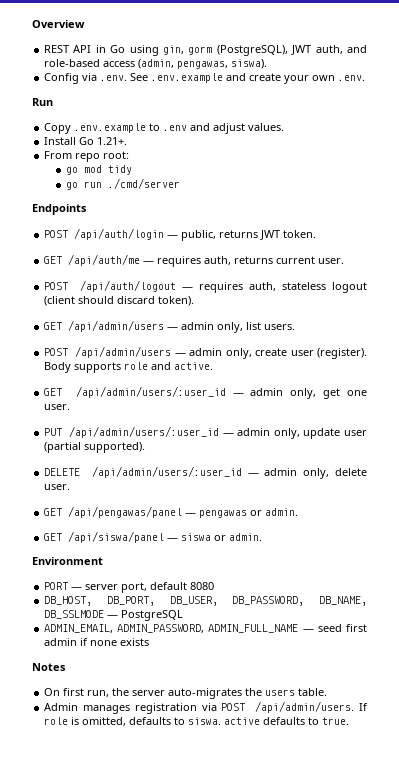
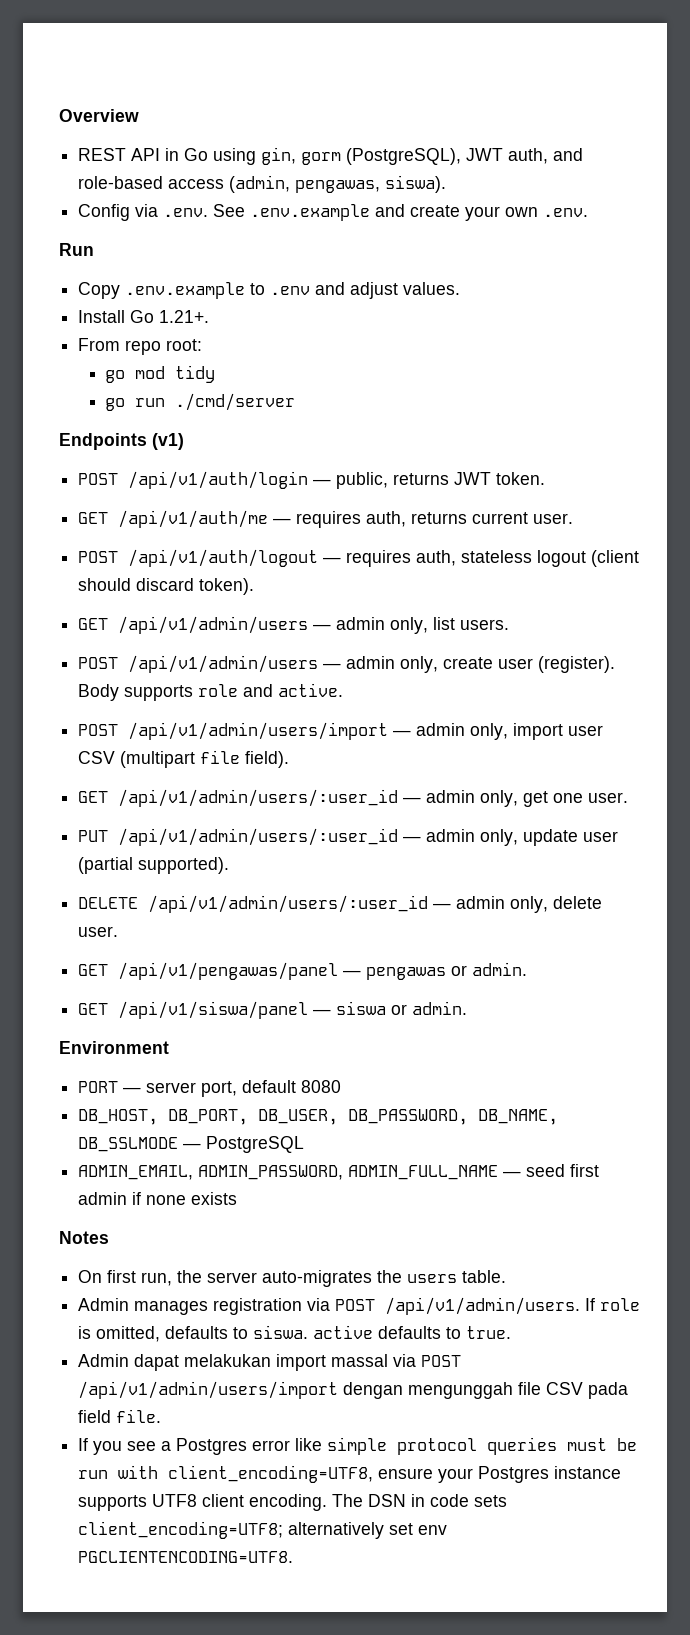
- Endpoints
- POST /api/auth/login — public, returns JWT token.
+ Endpoints (v1)
+ POST /api/v1/auth/login — public, returns JWT token.
- GET /api/auth/me — requires auth, returns current user.
+ GET /api/v1/auth/me — requires auth, returns current user.
- POST /api/auth/logout — requires auth, stateless logout (client should discard token).
+ POST /api/v1/auth/logout — requires auth, stateless logout (client should discard token).
- GET /api/admin/users — admin only, list users.
+ GET /api/v1/admin/users — admin only, list users.
- POST /api/admin/users — admin only, create user (register).
+ POST /api/v1/admin/users — admin only, create user (register).
- GET /api/admin/users/:user_id — admin only, get one user.
+ POST /api/v1/admin/users/import — admin only, import user CSV (multipart file field).
+ GET /api/v1/admin/users/:user_id — admin only, get one user.
- PUT /api/admin/users/:user_id — admin only, update user (partial supported).
+ PUT /api/v1/admin/users/:user_id — admin only, update user (partial supported).
- DELETE /api/admin/users/:user_id — admin only, delete user.
+ DELETE /api/v1/admin/users/:user_id — admin only, delete user.
- GET /api/pengawas/panel — pengawas or admin.
+ GET /api/v1/pengawas/panel — pengawas or admin.
- GET /api/siswa/panel — siswa or admin.
+ GET /api/v1/siswa/panel — siswa or admin.
- Admin manages registration via POST /api/admin/users.
+ Admin manages registration via POST /api/v1/admin/users.
+ Admin dapat melakukan import massal via POST /api/v1/admin/users/import dengan mengunggah file CSV pada field file.
+ If you see a Postgres error like simple protocol queries must be run with client_encoding=UTF8, ensure your Postgres instance supports UTF8 client encoding. The DSN in code sets client_encoding=UTF8; alternatively set env PGCLIENTENCODING=UTF8.

